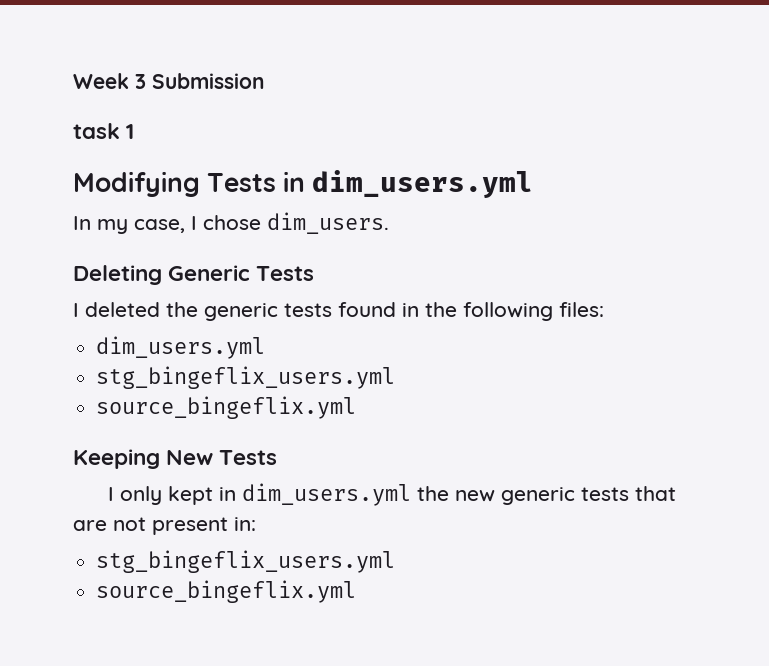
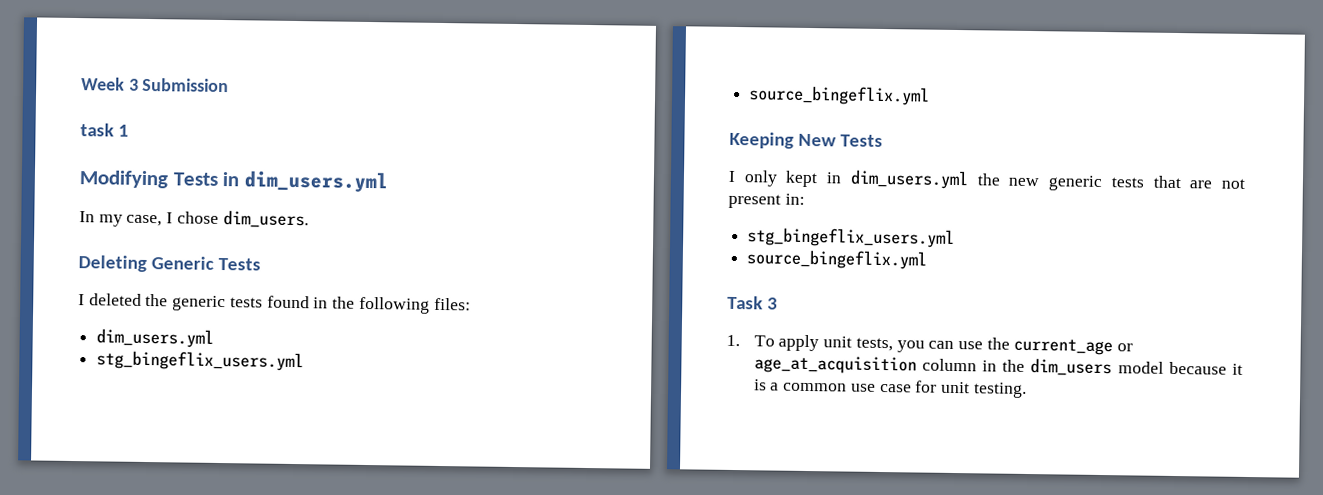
+ Task 3
+ 1. To apply unit tests, you can use the current_age or age_at_acquisition column in the dim_users model because it is a common use case for unit testing.

